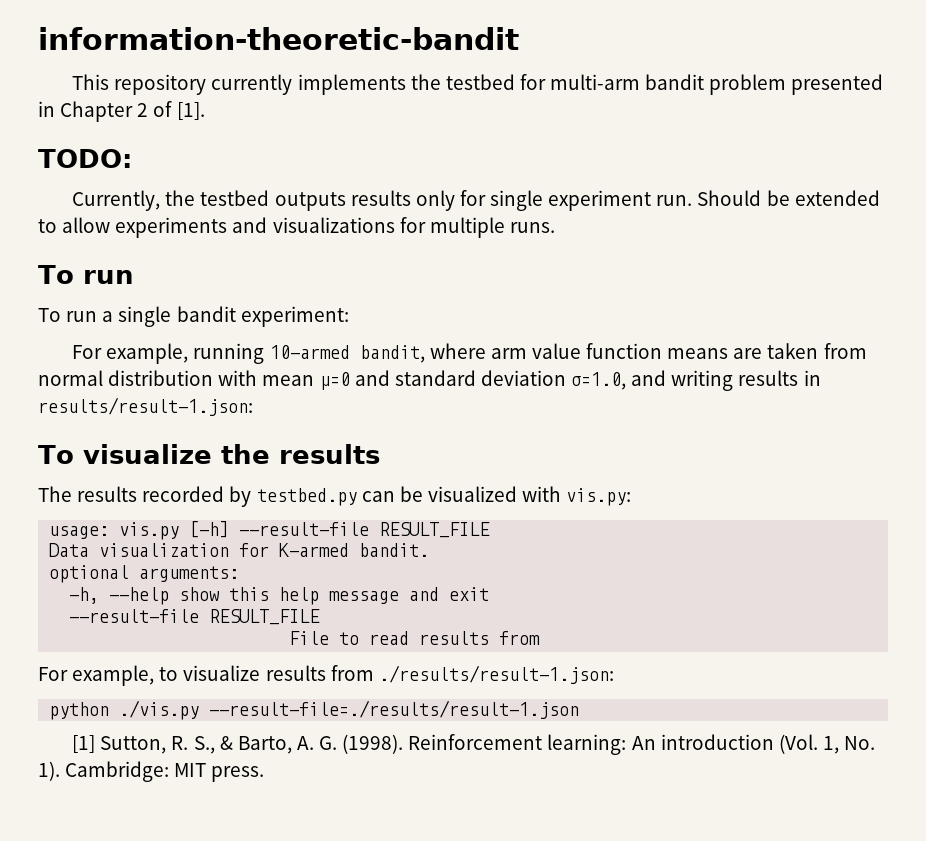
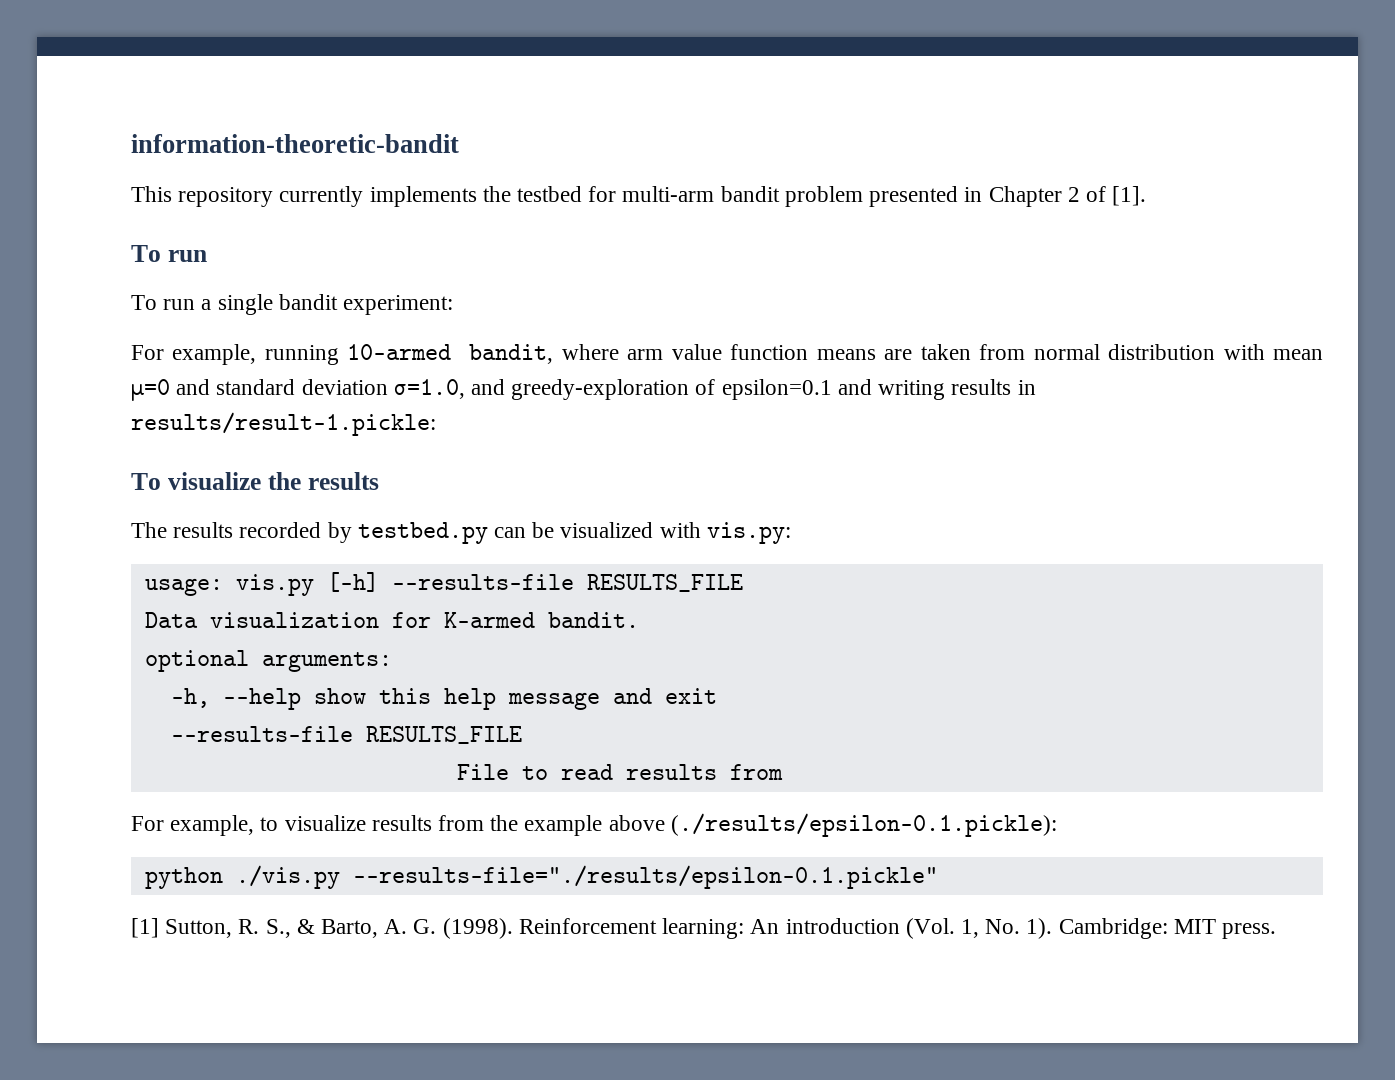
- TODO:
- Currently, the testbed outputs results only for single experiment run. Should be extended to allow experiments and visualizations for multiple runs.
- For example, running 10-armed bandit, where arm value function means are taken from normal distribution with mean μ=0 and standard deviation σ=1.0, and writing results in results/result-1.json:
+ For example, running 10-armed bandit, where arm value function means are taken from normal distribution with mean μ=0 and standard deviation σ=1.0, and greedy-exploration of epsilon=0.1 and writing results in results/result-1.pickle:
- usage: vis.py [-h] --result-file RESULT_FILE
+ usage: vis.py [-h] --results-file RESULTS_FILE
  -h, --help show this help message and exit
- --result-file RESULT_FILE
+ --results-file RESULTS_FILE
- For example, to visualize results from ./results/result-1.json:
+ For example, to visualize results from the example above (./results/epsilon-0.1.pickle):
- python ./vis.py --result-file=./results/result-1.json
+ python ./vis.py --results-file="./results/epsilon-0.1.pickle"

